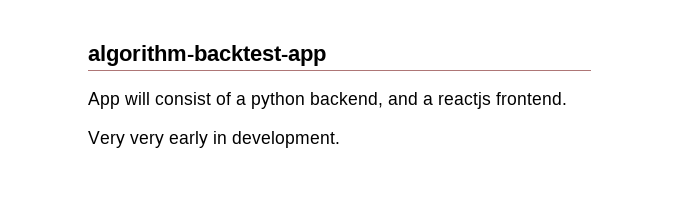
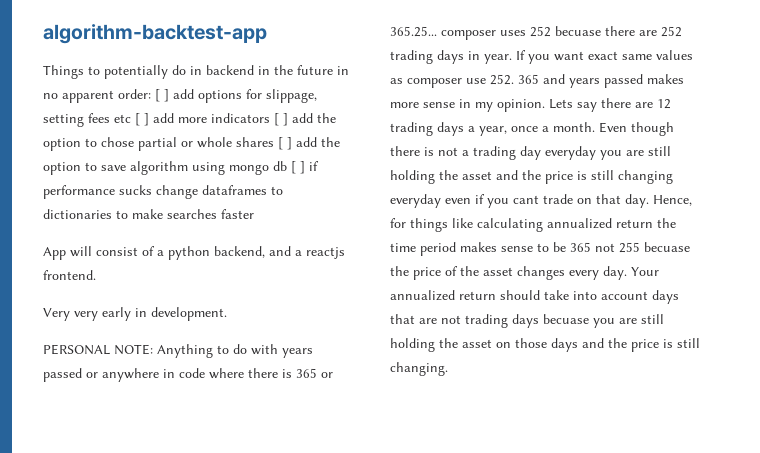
+ Things to potentially do in backend in the future in no apparent order: [ ] add options for slippage, setting fees etc [ ] add more indicators [ ] add the option to chose partial or whole shares [ ] add the option to save algorithm using mongo db [ ] if performance sucks change dataframes to dictionaries to make searches faster
+ PERSONAL NOTE: Anything to do with years passed or anywhere in code where there is 365 or 365.25... composer uses 252 becuase there are 252 trading days in year. If you want exact same values as composer use 252. 365 and years passed makes more sense in my opinion. Lets say there are 12 trading days a year, once a month. Even though there is not a trading day everyday you are still holding the asset and the price is still changing everyday even if you cant trade on that day. Hence, for things like calculating annualized return the time period makes sense to be 365 not 255 becuase the price of the asset changes every day. Your annualized return should take into account days that are not trading days becuase you are still holding the asset on those days and the price is still changing.

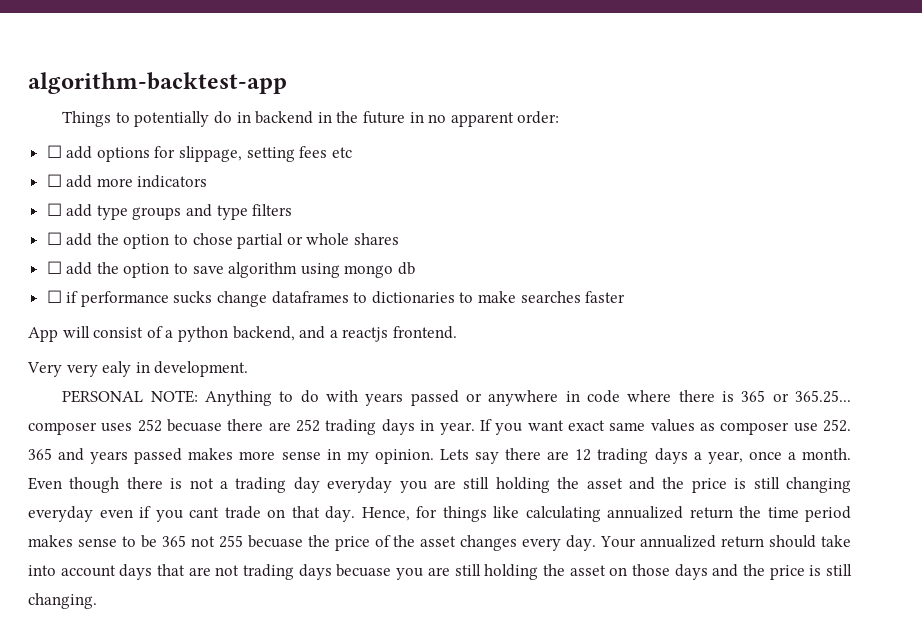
- Things to potentially do in backend in the future in no apparent order: [ ] add options for slippage, setting fees etc [ ] add more indicators [ ] add the option to chose partial or whole shares [ ] add the option to save algorithm using mongo db [ ] if performance sucks change dataframes to dictionaries to make searches faster
+ Things to potentially do in backend in the future in no apparent order:
+ ☐ add options for slippage, setting fees etc
+ ☐ add more indicators
+ ☐ add type groups and type filters
+ ☐ add the option to chose partial or whole shares
+ ☐ add the option to save algorithm using mongo db
+ ☐ if performance sucks change dataframes to dictionaries to make searches faster
- Very very early in development.
+ Very very ealy in development.

